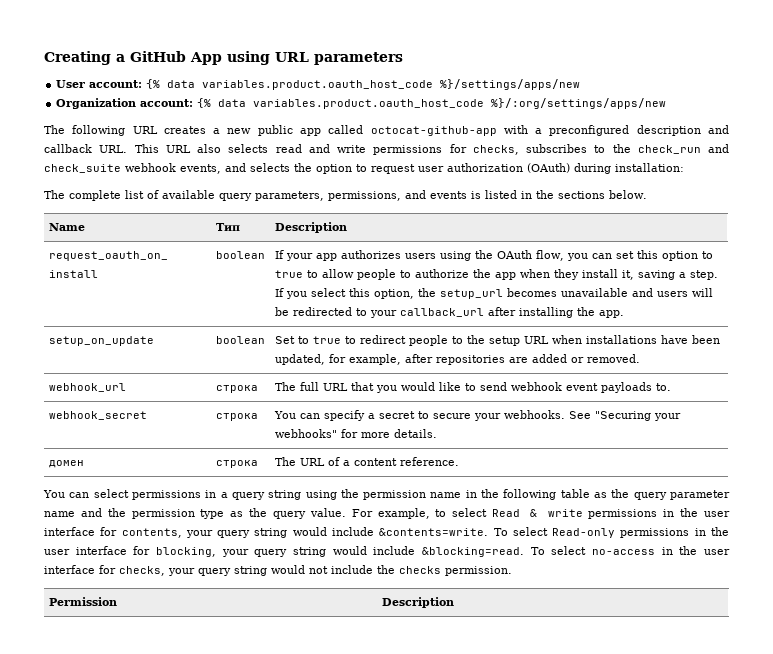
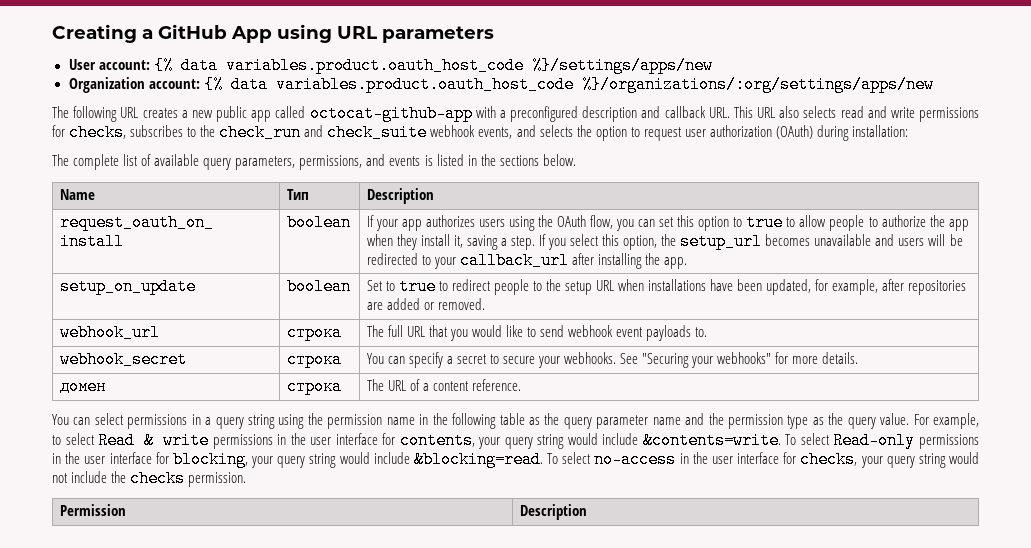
- Organization account: {% data variables.product.oauth_host_code %}/:org/settings/apps/new
+ Organization account: {% data variables.product.oauth_host_code %}/organizations/:org/settings/apps/new

